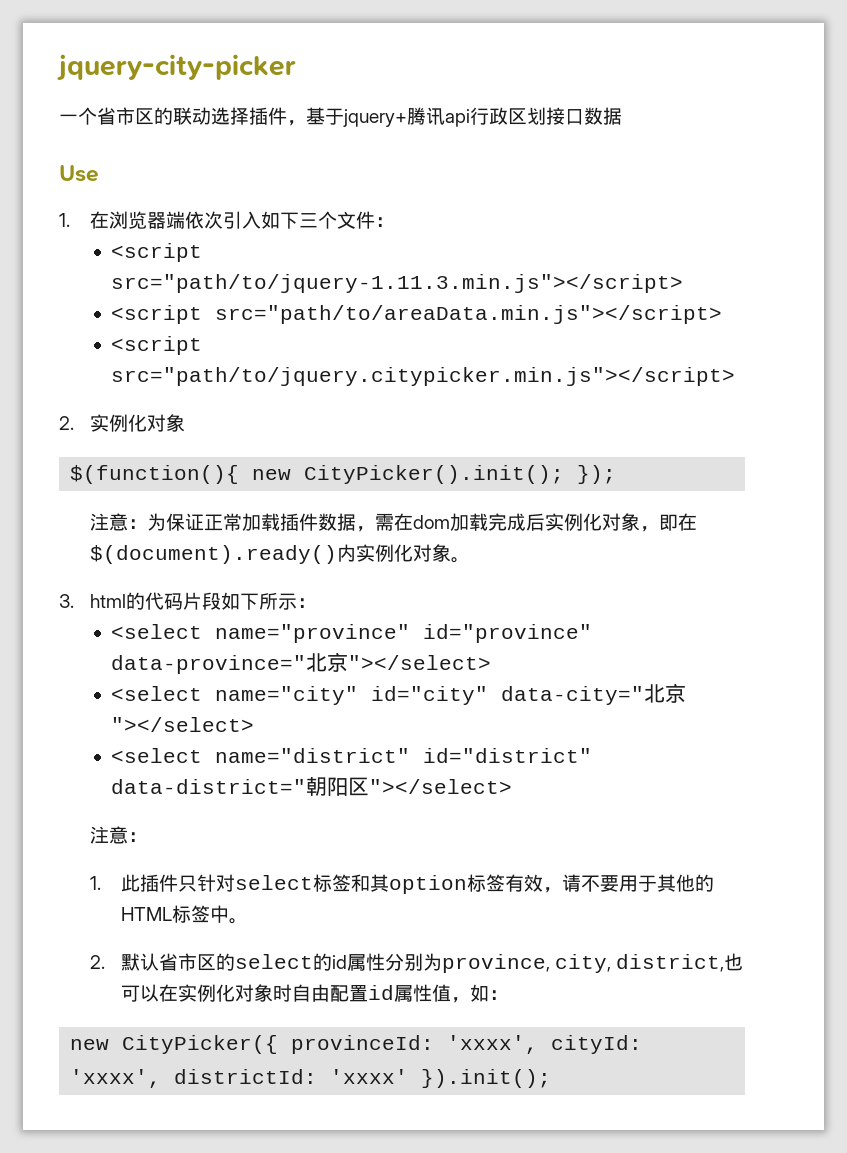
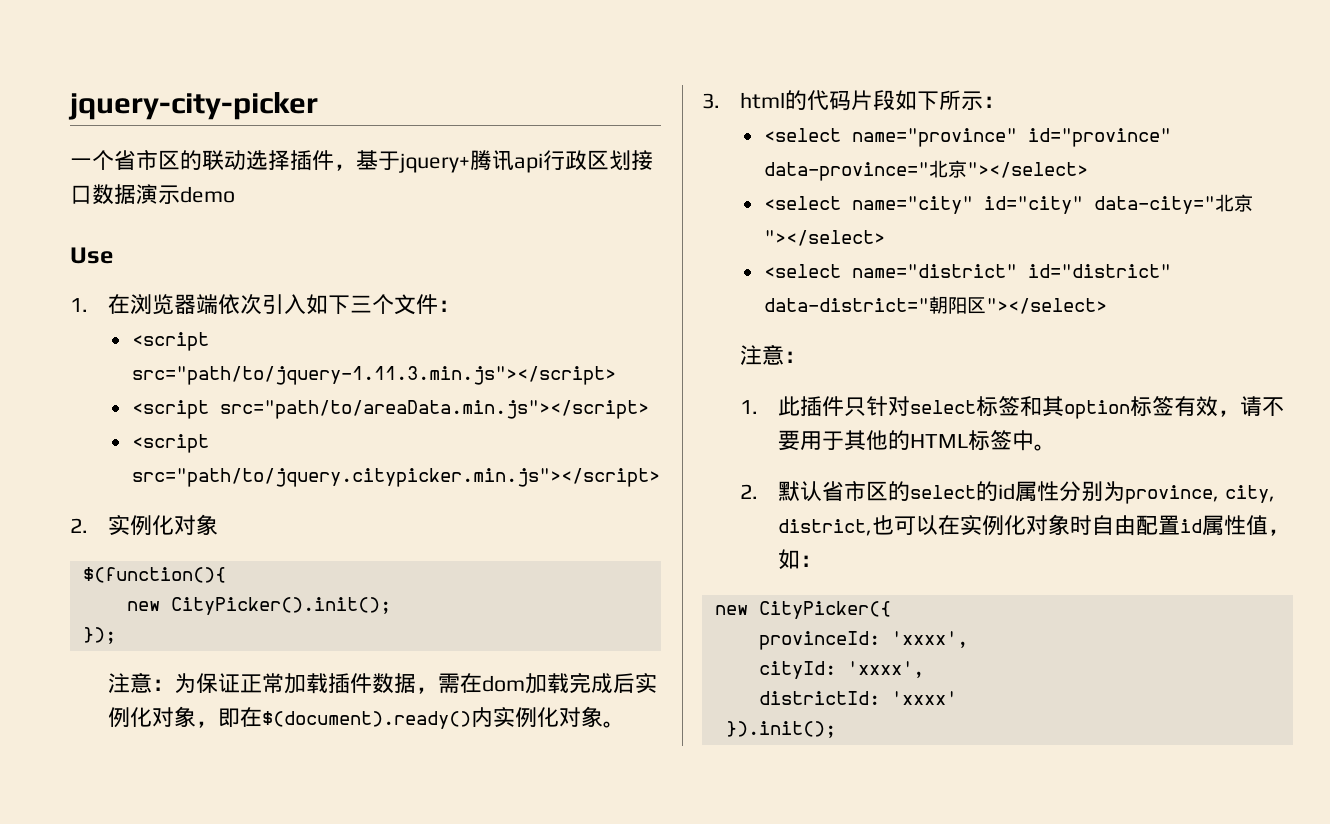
- 一个省市区的联动选择插件，基于jquery+腾讯api行政区划接口数据
+ 一个省市区的联动选择插件，基于jquery+腾讯api行政区划接口数据演示demo
- $(function(){ new CityPicker().init(); });
+ $(function(){
+ new CityPicker().init();
+ });
- new CityPicker({ provinceId: 'xxxx', cityId: 'xxxx', districtId: 'xxxx' }).init();
+ new CityPicker({
+ provinceId: 'xxxx',
+ cityId: 'xxxx',
+ districtId: 'xxxx'
+ }).init();

